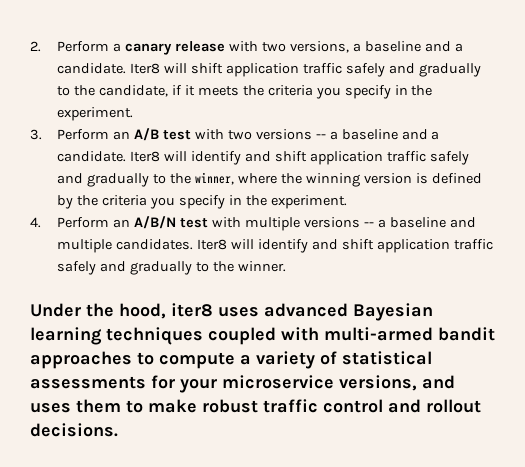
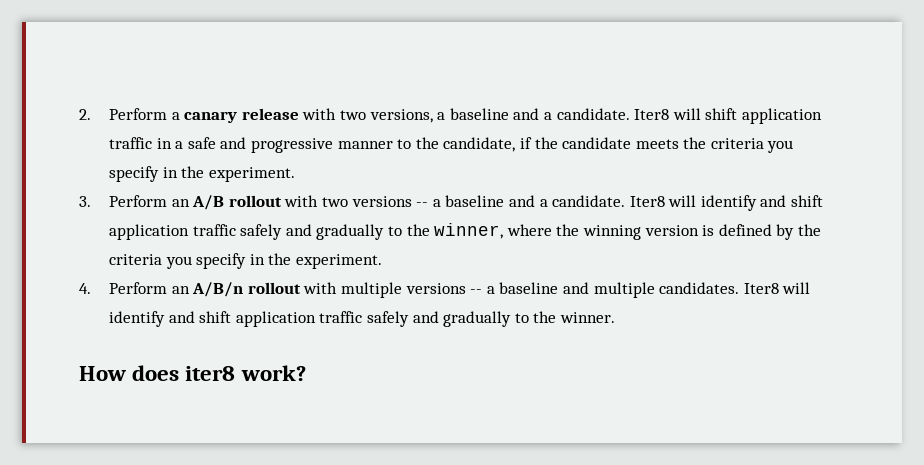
- Iter8 will shift application traffic safely and gradually to the candidate, if it meets the criteria you specify in the experiment.
+ Iter8 will shift application traffic in a safe and progressive manner to the candidate, if the candidate meets the criteria you specify in the experiment.
- 3. Perform an A/B test with two versions -- a baseline and a candidate.
+ 3. Perform an A/B rollout with two versions -- a baseline and a candidate.
- 4. Perform an A/B/N test with multiple versions -- a baseline and multiple candidates.
+ 4. Perform an A/B/n rollout with multiple versions -- a baseline and multiple candidates.
- Under the hood, iter8 uses advanced Bayesian learning techniques coupled with multi-armed bandit approaches to compute a variety of statistical assessments for your microservice versions, and uses them to make robust traffic control and rollout decisions.
+ How does iter8 work?

